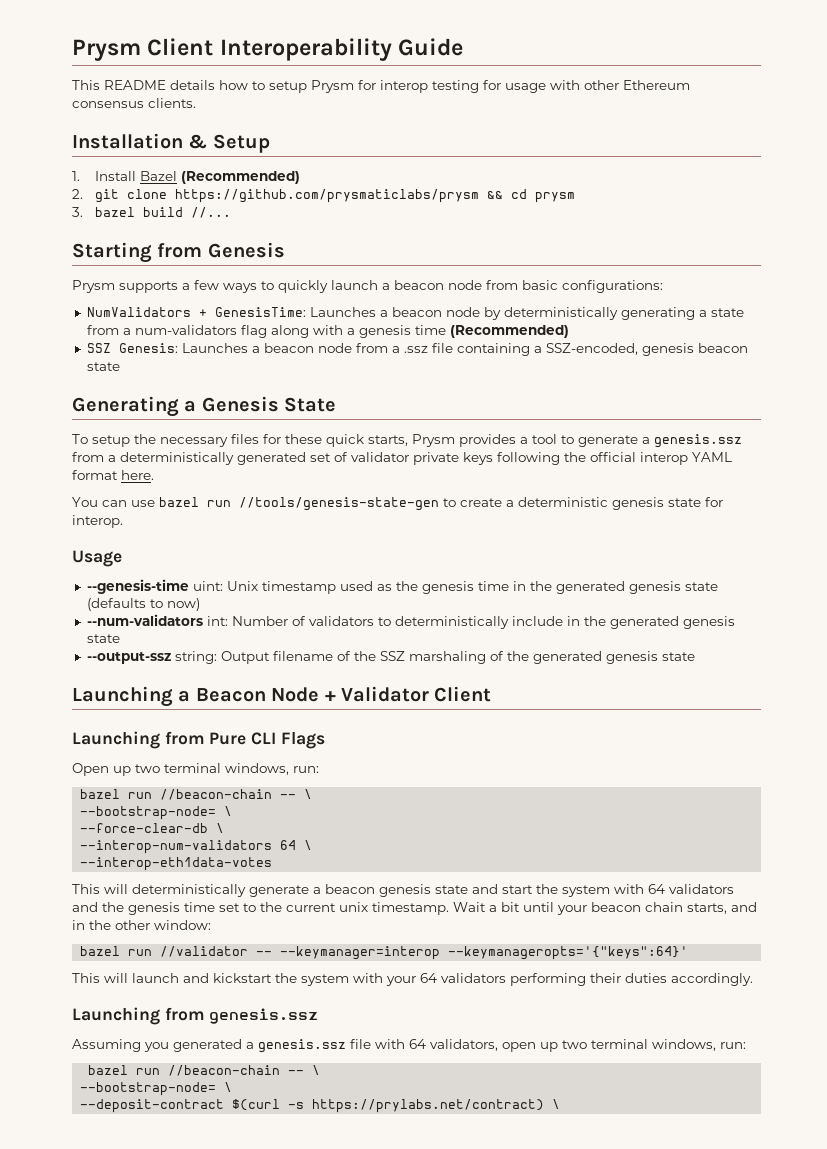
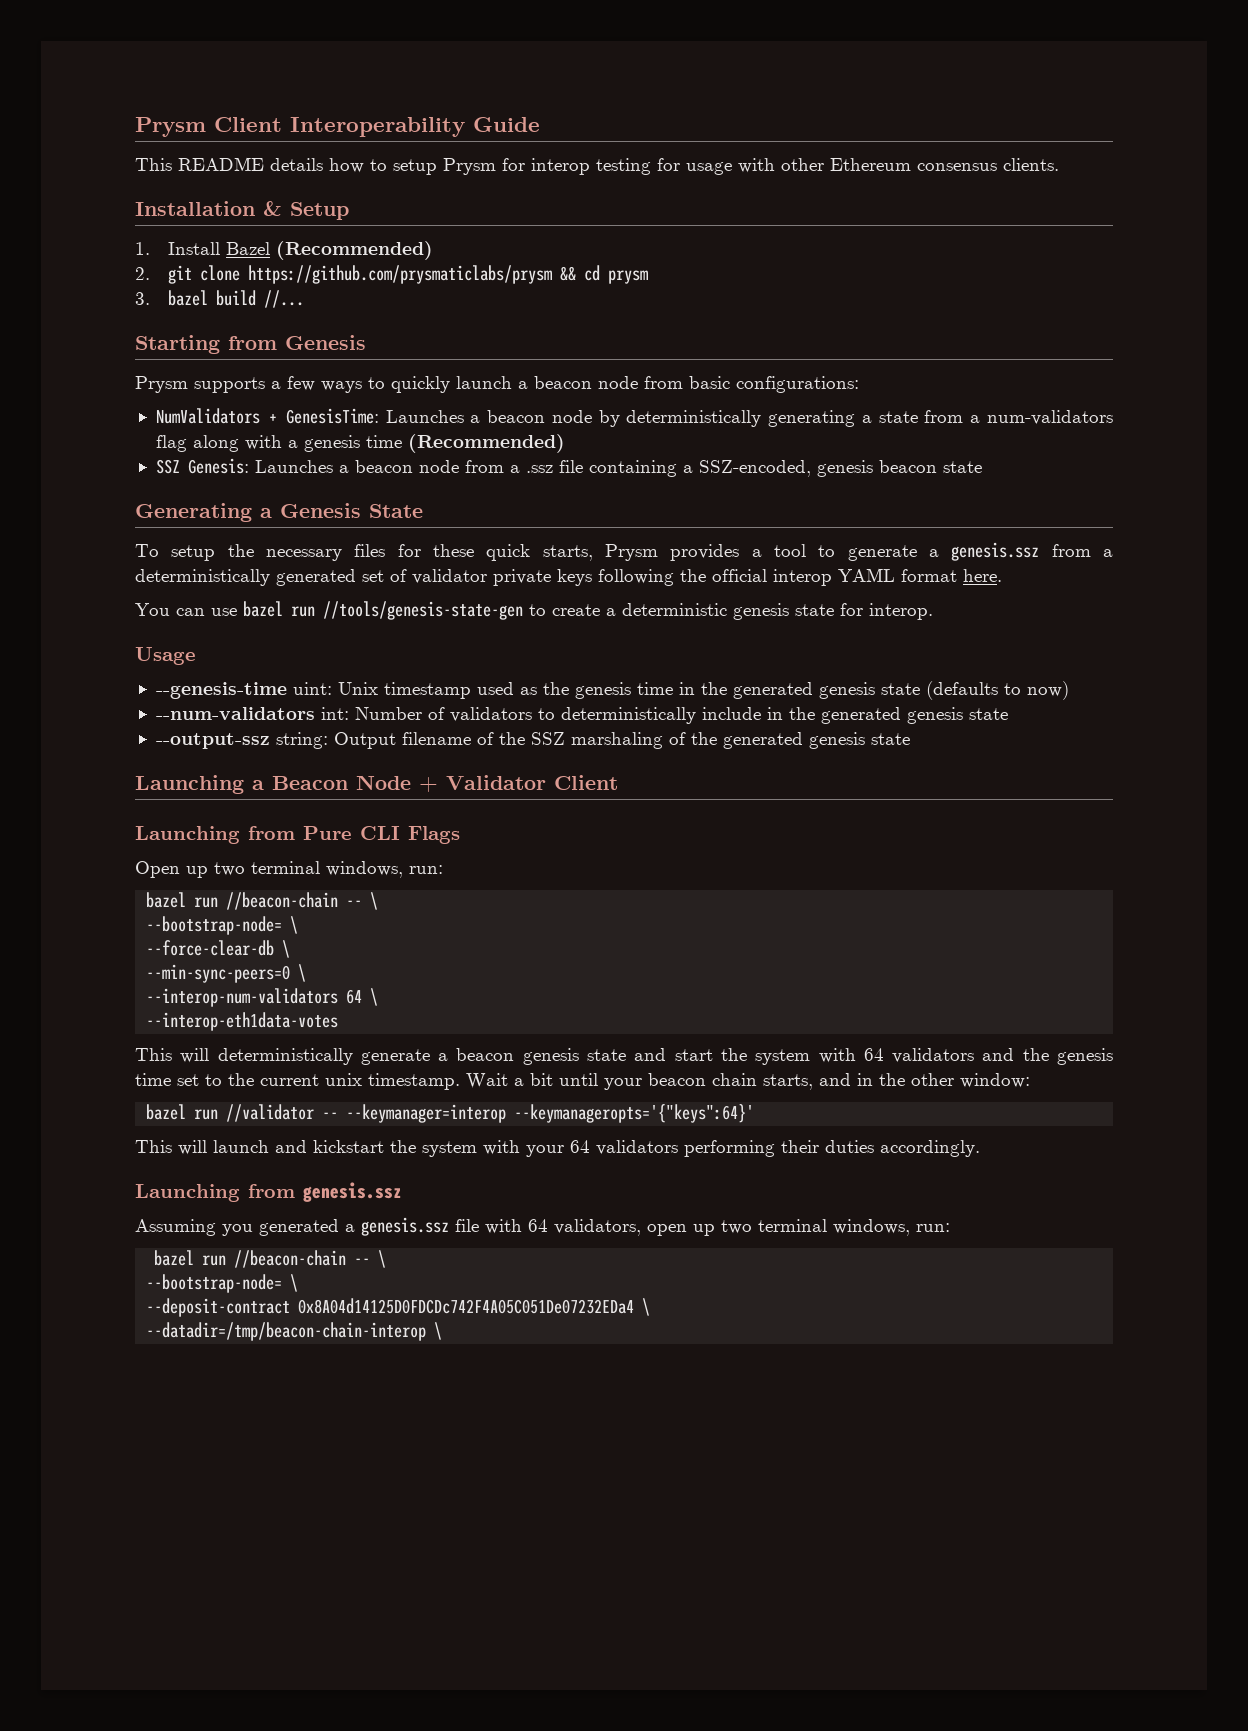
+ --min-sync-peers=0 \
- --deposit-contract $(curl -s https://prylabs.net/contract) \
+ --deposit-contract 0x8A04d14125D0FDCDc742F4A05C051De07232EDa4 \
+ --datadir=/tmp/beacon-chain-interop \

